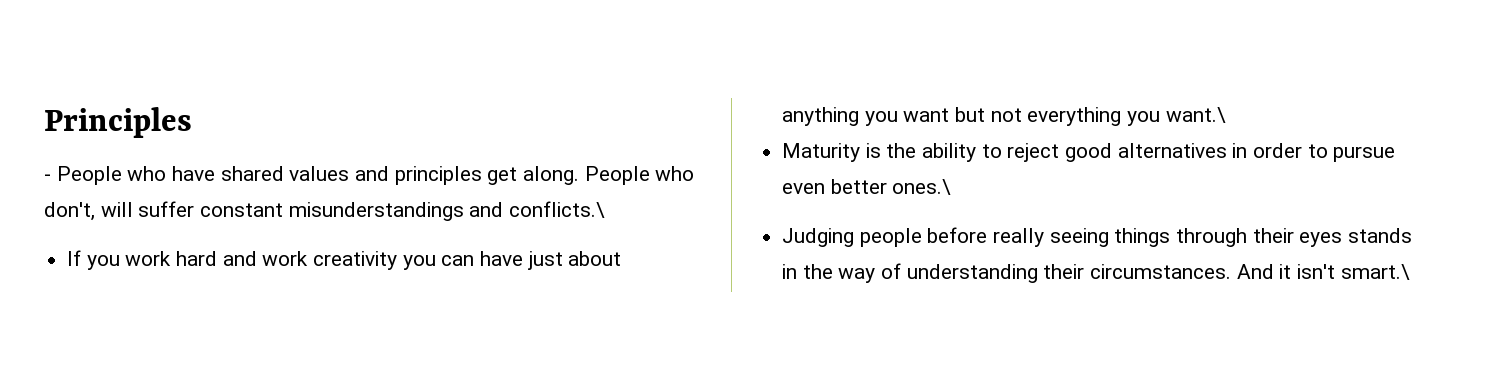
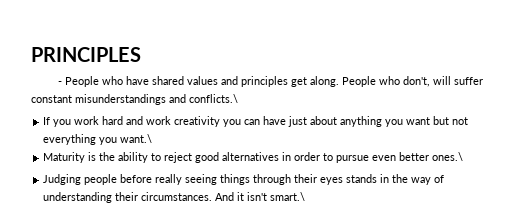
- Principles
+ PRINCIPLES

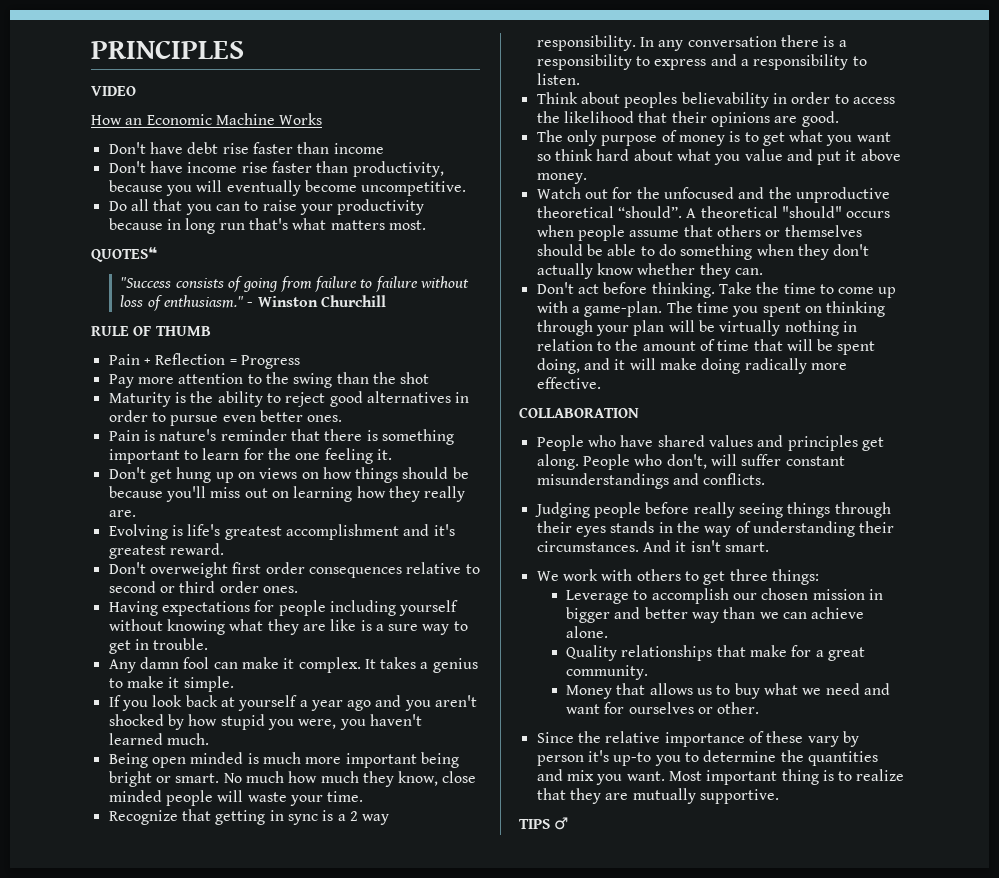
- - People who have shared values and principles get along.
+ VIDEO
+ How an Economic Machine Works
+ Don't have debt rise faster than income
+ Don't have income rise faster than productivity, because you will eventually become uncompetitive.
+ Do all that you can to raise your productivity because in long run that's what matters most.
+ QUOTES❝
+ "Success consists of going from failure to failure without loss of enthusiasm." - Winston Churchill
+ RULE OF THUMB
+ Pain + Reflection = Progress
+ Pay more attention to the swing than the shot
+ Maturity is the ability to reject good alternatives in order to pursue even better ones.
+ Pain is nature's reminder that there is something important to learn for the one feeling it.
+ Don't get hung up on views on how things should be because you'll miss out on learning how they really are.
+ Evolving is life's greatest accomplishment and it's greatest reward.
+ Don't overweight first order consequences relative to second or third order ones.
+ Having expectations for people including yourself without knowing what they are like is a sure way to get in trouble.
+ Any damn fool can make it complex. It takes a genius to make it simple.
+ If you look back at yourself a year ago and you aren't shocked by how stupid you were, you haven't learned much.
+ Being open minded is much more important being bright or smart. No much how much they know, close minded people will waste your time.
+ Recognize that getting in sync is a 2 way responsibility. In any conversation there is a responsibility to express and a responsibility to listen.
+ Think about peoples believability in order to access the likelihood that their opinions are good.
+ The only purpose of money is to get what you want so think hard about what you value and put it above money.
+ Watch out for the unfocused and the unproductive theoretical “should”. A theoretical "should" occurs when people assume that others or themselves should be able to do something when they don't actually know whether they can.
+ Don't act before thinking. Take the time to come up with a game-plan. The time you spent on thinking through your plan will be virtually nothing in relation to the amount of time that will be spent doing, and it will make doing radically more effective.
+ COLLABORATION
+ People who have shared values and principles get along.
- People who don't, will suffer constant misunderstandings and conflicts.\
- If you work hard and work creativity you can have just about anything you want but not everything you want.\
- Maturity is the ability to reject good alternatives in order to pursue even better ones.\
+ People who don't, will suffer constant misunderstandings and conflicts.
- And it isn't smart.\
+ And it isn't smart.
+ We work with others to get three things:
+ Leverage to accomplish our chosen mission in bigger and better way than we can achieve alone.
+ Quality relationships that make for a great community.
+ Money that allows us to buy what we need and want for ourselves or other.
+ Since the relative importance of these vary by person it's up-to you to determine the quantities and mix you want. Most important thing is to realize that they are mutually supportive.
+ TIPS ♂

